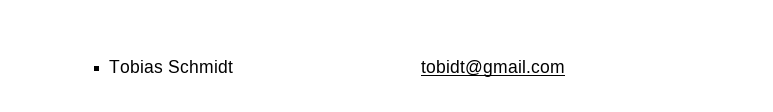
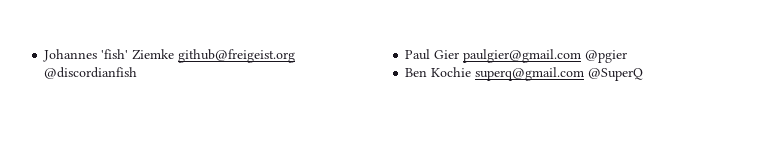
- Tobias Schmidt tobidt@gmail.com
+ Johannes 'fish' Ziemke github@freigeist.org @discordianfish
+ Paul Gier paulgier@gmail.com @pgier
+ Ben Kochie superq@gmail.com @SuperQ

